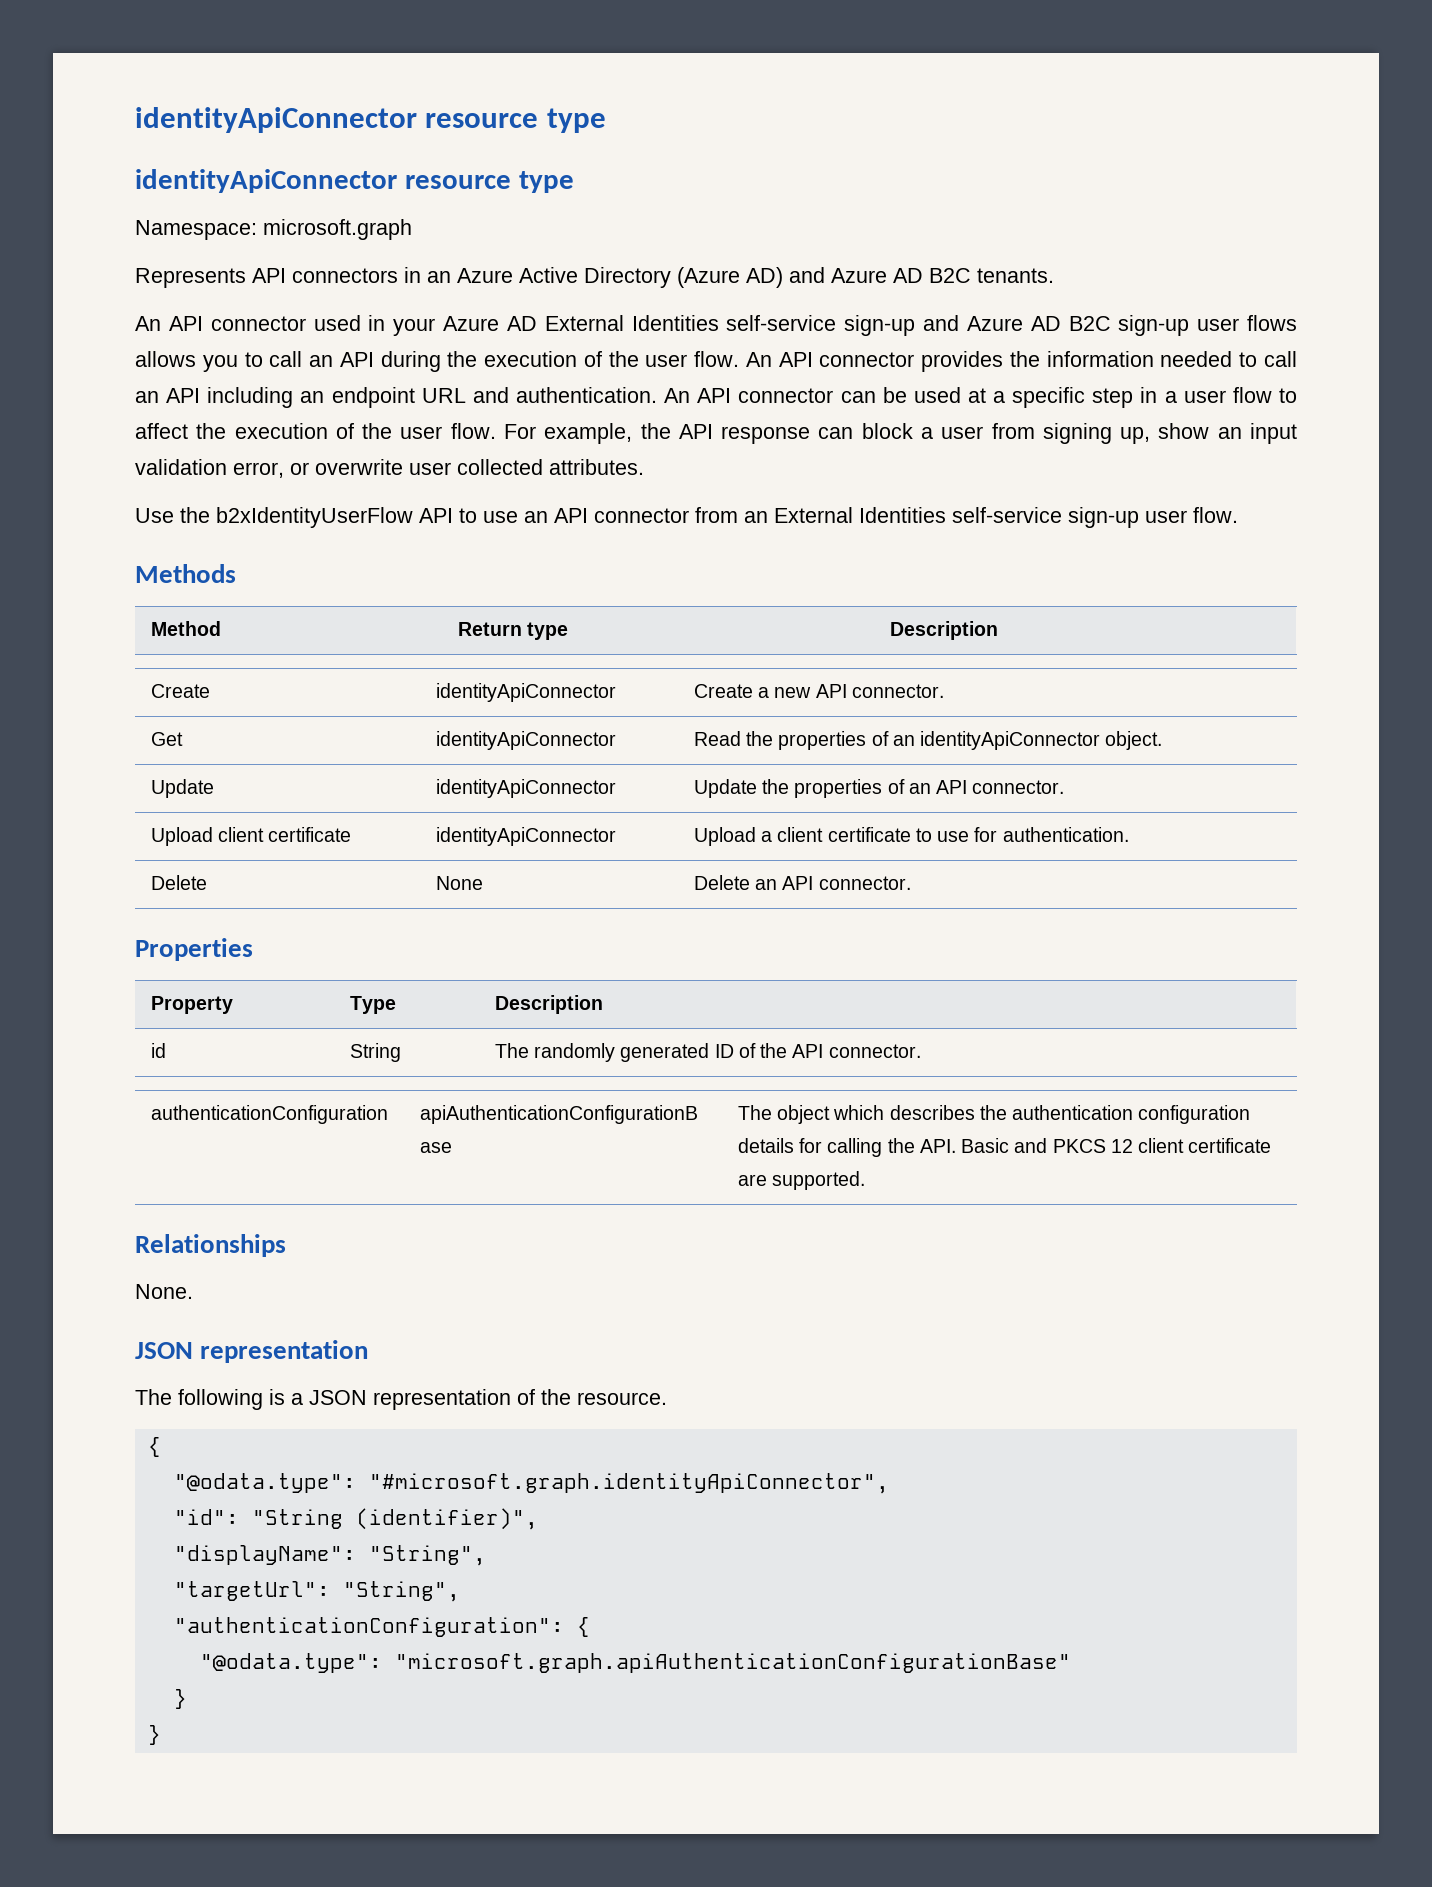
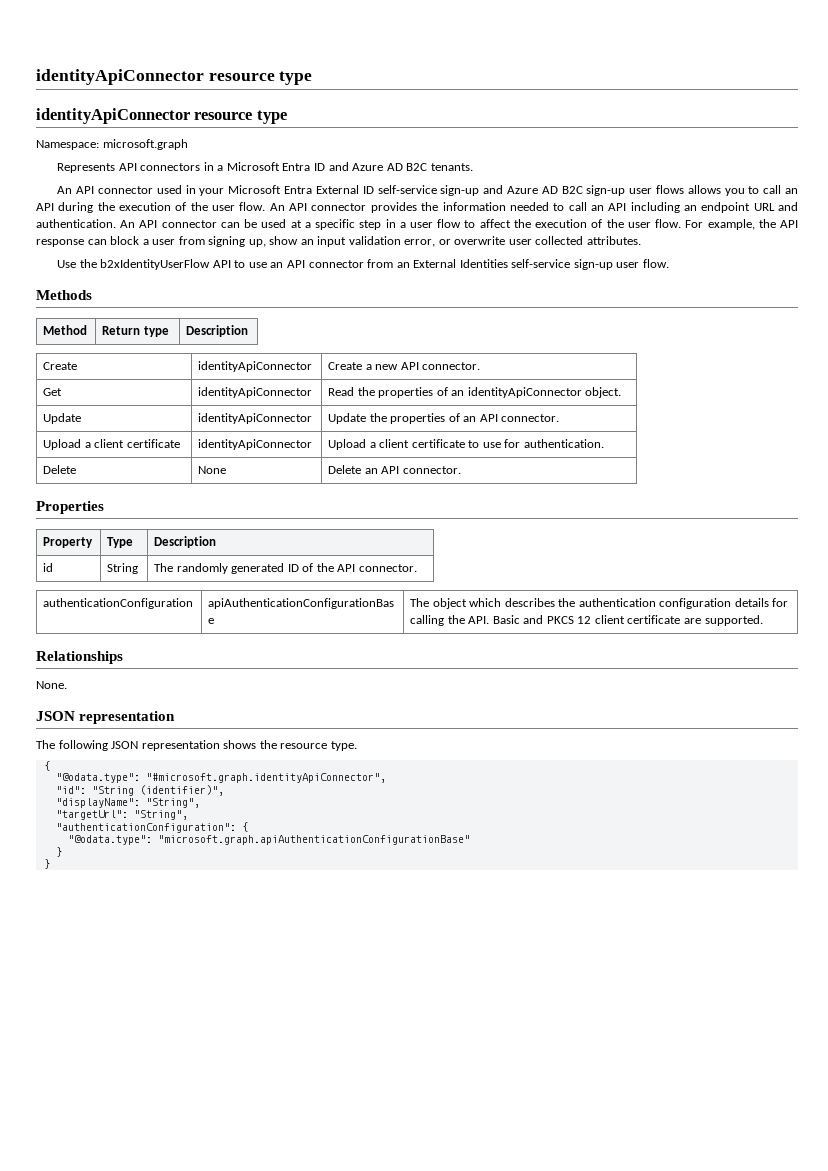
- Represents API connectors in an Azure Active Directory (Azure AD) and Azure AD B2C tenants.
+ Represents API connectors in a Microsoft Entra ID and Azure AD B2C tenants.
- An API connector used in your Azure AD External Identities self-service sign-up and Azure AD B2C sign-up user flows allows you to call an API during the execution of the user flow.
+ An API connector used in your Microsoft Entra External ID self-service sign-up and Azure AD B2C sign-up user flows allows you to call an API during the execution of the user flow.
- Upload client certificate | identityApiConnector | Upload a client certificate to use for authentication.
+ Upload a client certificate | identityApiConnector | Upload a client certificate to use for authentication.
- The following is a JSON representation of the resource.
+ The following JSON representation shows the resource type.

